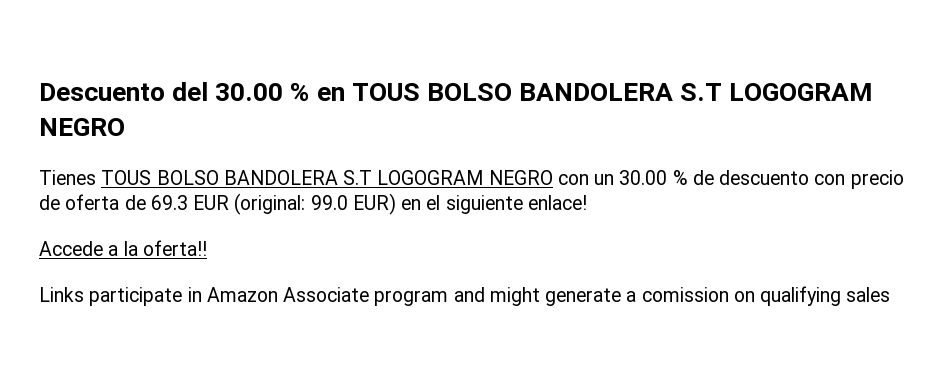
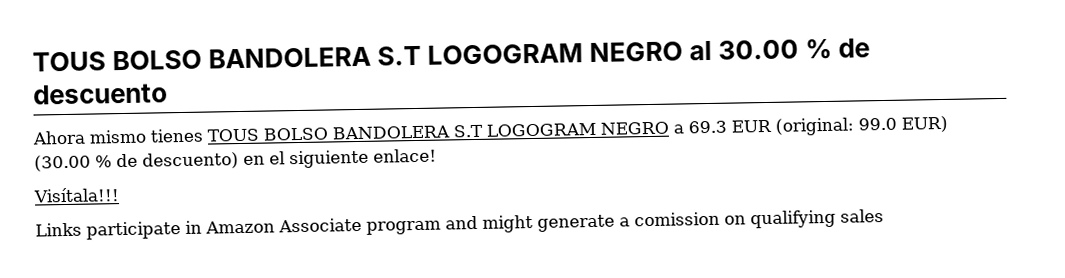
- Descuento del 30.00 % en TOUS BOLSO BANDOLERA S.T LOGOGRAM NEGRO
- Tienes TOUS BOLSO BANDOLERA S.T LOGOGRAM NEGRO con un 30.00 % de descuento con precio de oferta de 69.3 EUR (original: 99.0 EUR) en el siguiente enlace!
+ TOUS BOLSO BANDOLERA S.T LOGOGRAM NEGRO al 30.00 % de descuento
+ Ahora mismo tienes TOUS BOLSO BANDOLERA S.T LOGOGRAM NEGRO a 69.3 EUR (original: 99.0 EUR) (30.00 % de descuento) en el siguiente enlace!
- Accede a la oferta!!
+ Visítala!!!

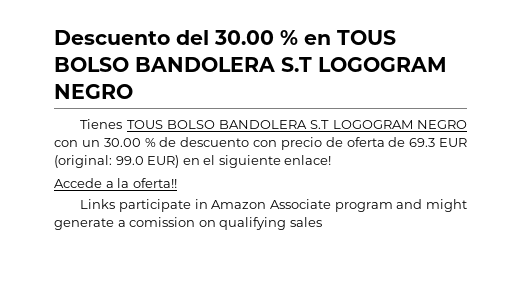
- TOUS BOLSO BANDOLERA S.T LOGOGRAM NEGRO al 30.00 % de descuento
- Ahora mismo tienes TOUS BOLSO BANDOLERA S.T LOGOGRAM NEGRO a 69.3 EUR (original: 99.0 EUR) (30.00 % de descuento) en el siguiente enlace!
+ Descuento del 30.00 % en TOUS BOLSO BANDOLERA S.T LOGOGRAM NEGRO
+ Tienes TOUS BOLSO BANDOLERA S.T LOGOGRAM NEGRO con un 30.00 % de descuento con precio de oferta de 69.3 EUR (original: 99.0 EUR) en el siguiente enlace!
- Visítala!!!
+ Accede a la oferta!!

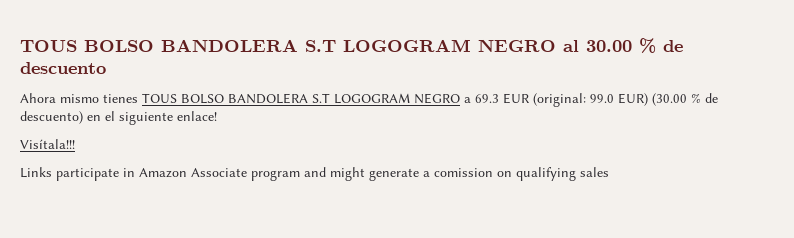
- Descuento del 30.00 % en TOUS BOLSO BANDOLERA S.T LOGOGRAM NEGRO
- Tienes TOUS BOLSO BANDOLERA S.T LOGOGRAM NEGRO con un 30.00 % de descuento con precio de oferta de 69.3 EUR (original: 99.0 EUR) en el siguiente enlace!
+ TOUS BOLSO BANDOLERA S.T LOGOGRAM NEGRO al 30.00 % de descuento
+ Ahora mismo tienes TOUS BOLSO BANDOLERA S.T LOGOGRAM NEGRO a 69.3 EUR (original: 99.0 EUR) (30.00 % de descuento) en el siguiente enlace!
- Accede a la oferta!!
+ Visítala!!!

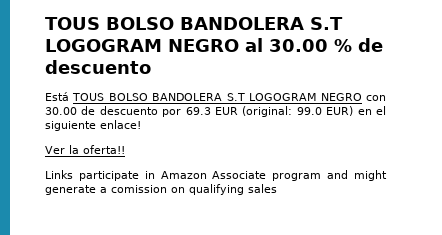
- Ahora mismo tienes TOUS BOLSO BANDOLERA S.T LOGOGRAM NEGRO a 69.3 EUR (original: 99.0 EUR) (30.00 % de descuento) en el siguiente enlace!
+ Está TOUS BOLSO BANDOLERA S.T LOGOGRAM NEGRO con 30.00 de descuento por 69.3 EUR (original: 99.0 EUR) en el siguiente enlace!
- Visítala!!!
+ Ver la oferta!!

